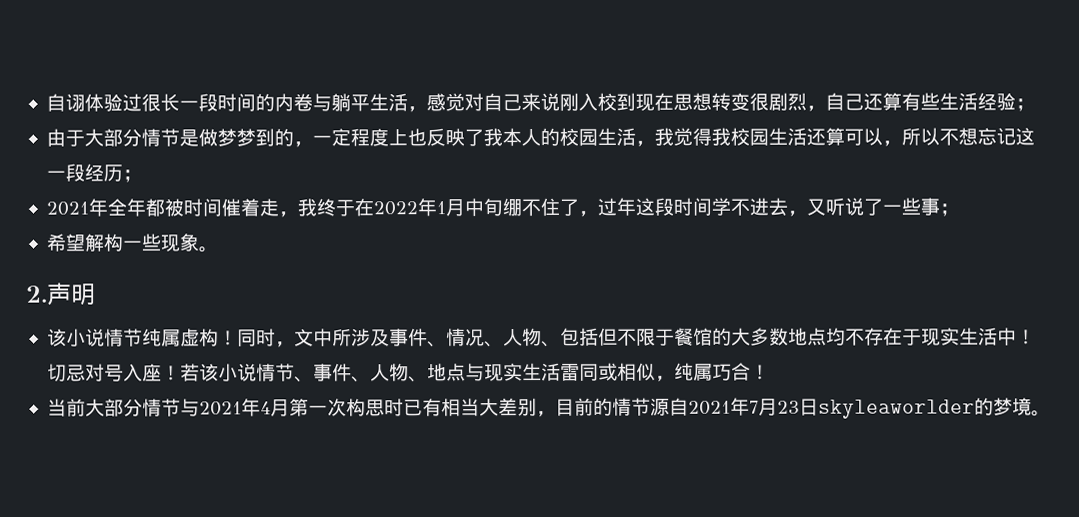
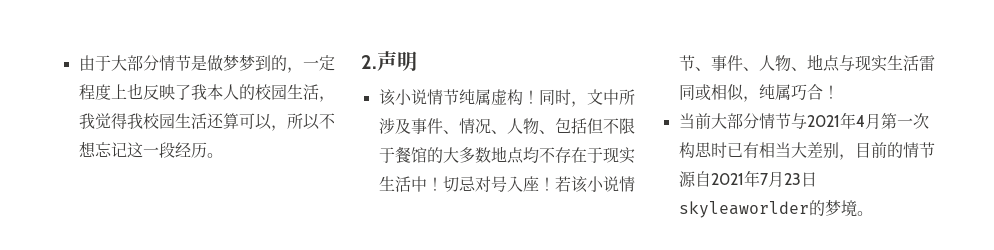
- 自诩体验过很长一段时间的内卷与躺平生活，感觉对自己来说刚入校到现在思想转变很剧烈，自己还算有些生活经验；
- 由于大部分情节是做梦梦到的，一定程度上也反映了我本人的校园生活，我觉得我校园生活还算可以，所以不想忘记这一段经历；
- 2021年全年都被时间催着走，我终于在2022年1月中旬绷不住了，过年这段时间学不进去，又听说了一些事；
- 希望解构一些现象。
+ 由于大部分情节是做梦梦到的，一定程度上也反映了我本人的校园生活，我觉得我校园生活还算可以，所以不想忘记这一段经历。

